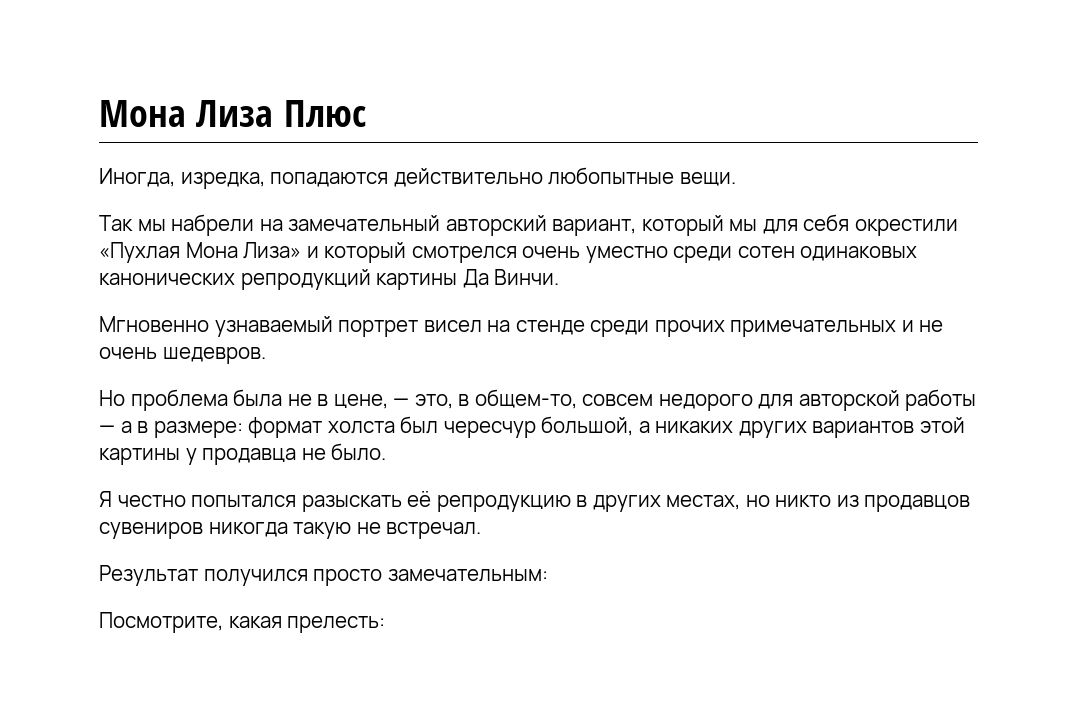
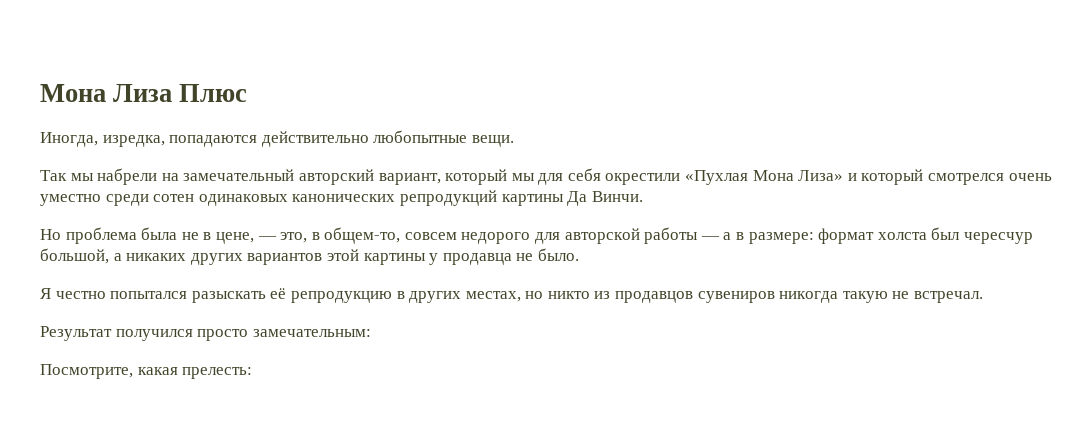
- Мгновенно узнаваемый портрет висел на стенде среди прочих примечательных и не очень шедевров.

